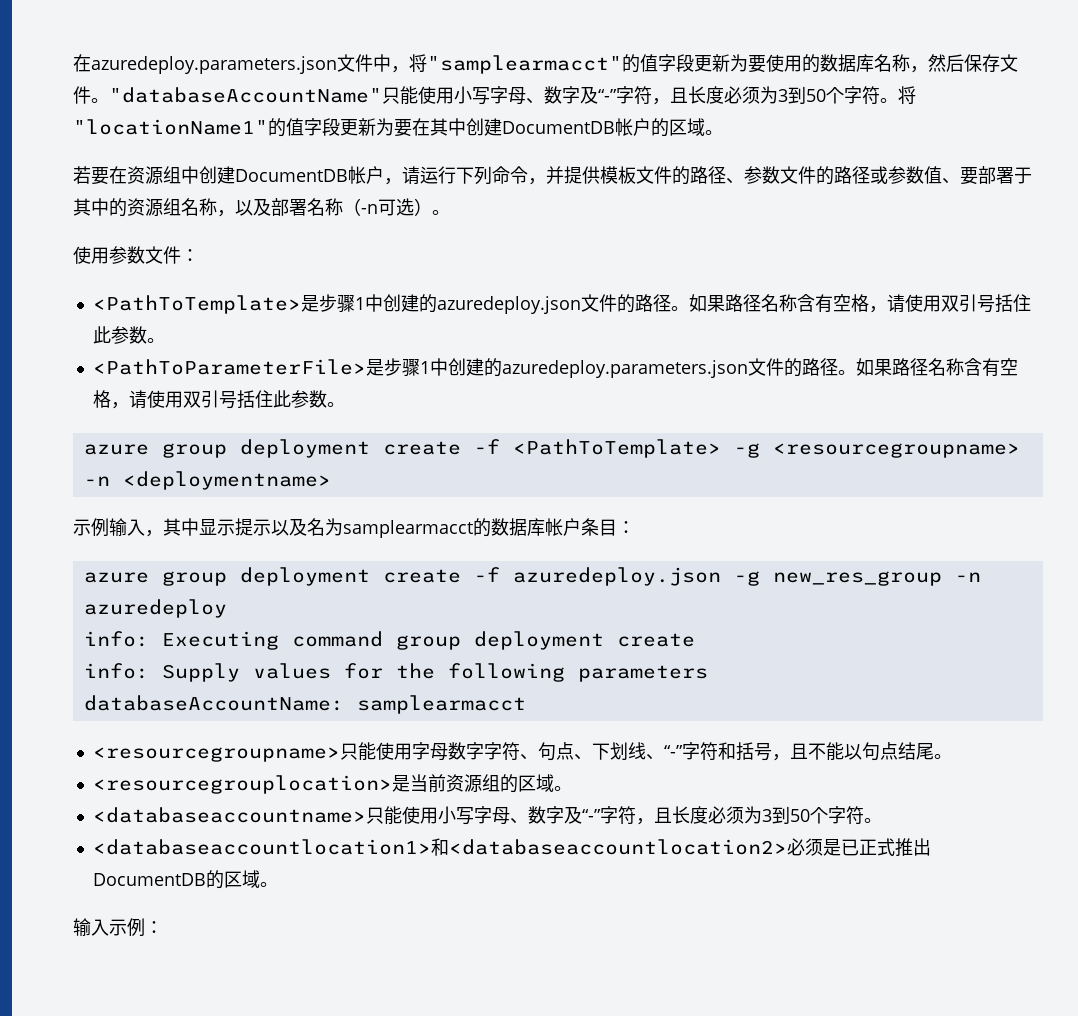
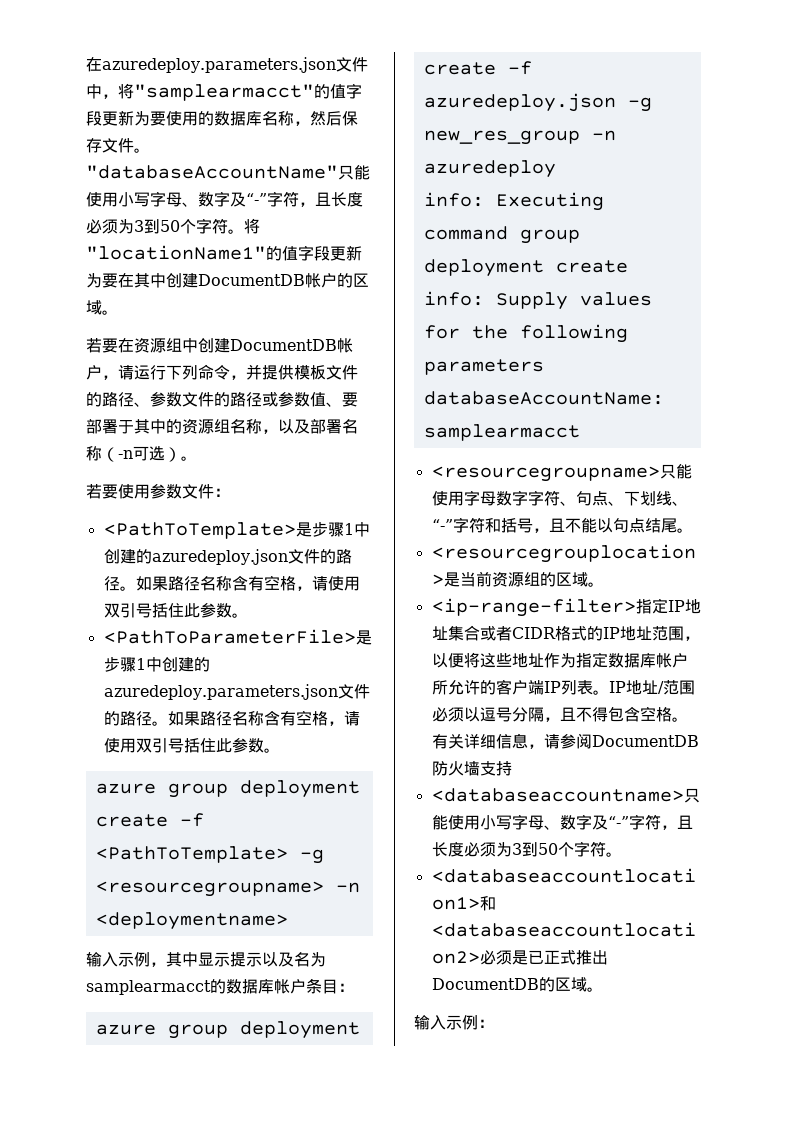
- 使用参数文件：
+ 若要使用参数文件：
- 示例输入，其中显示提示以及名为samplearmacct的数据库帐户条目：
+ 输入示例，其中显示提示以及名为samplearmacct的数据库帐户条目：
+ <ip-range-filter>指定IP地址集合或者CIDR格式的IP地址范围，以便将这些地址作为指定数据库帐户所允许的客户端IP列表。IP地址/范围必须以逗号分隔，且不得包含空格。有关详细信息，请参阅DocumentDB防火墙支持

